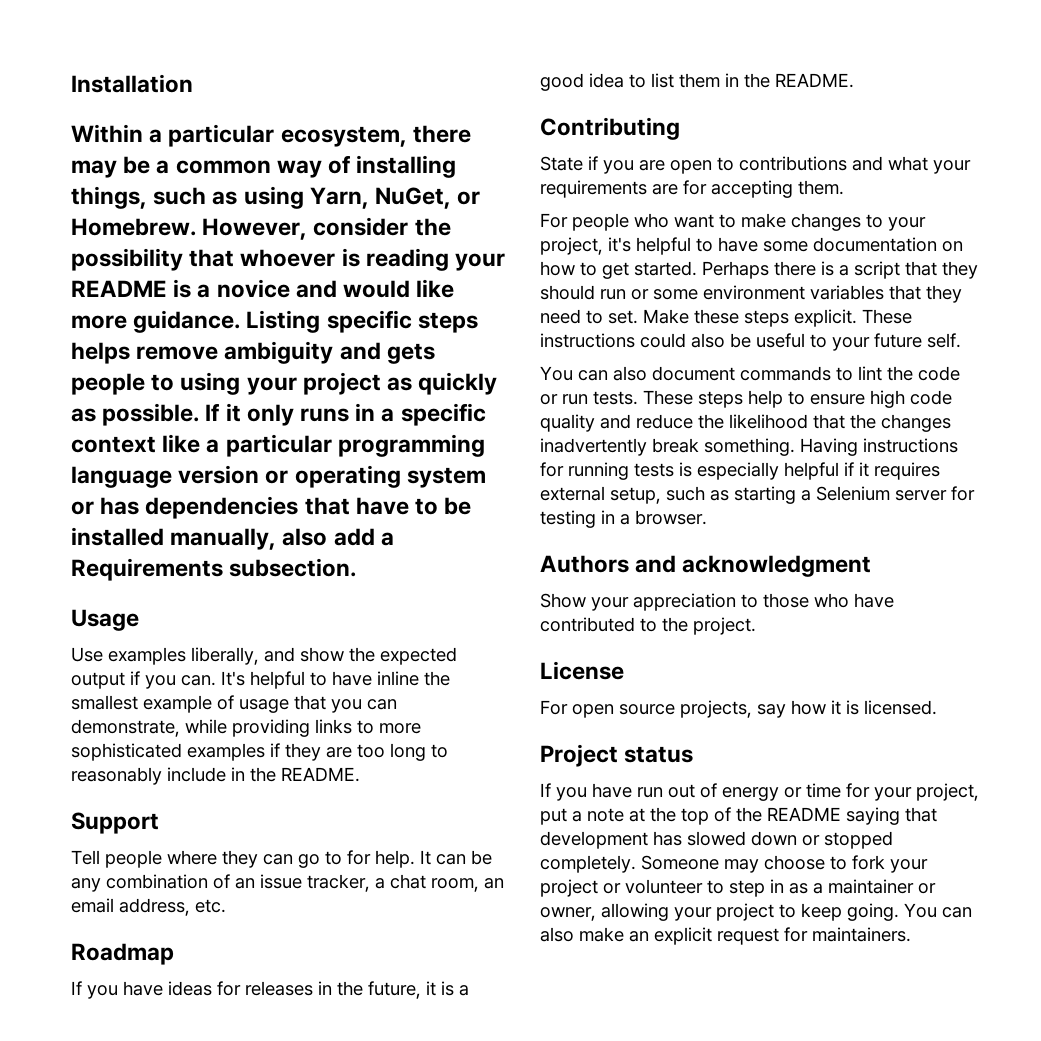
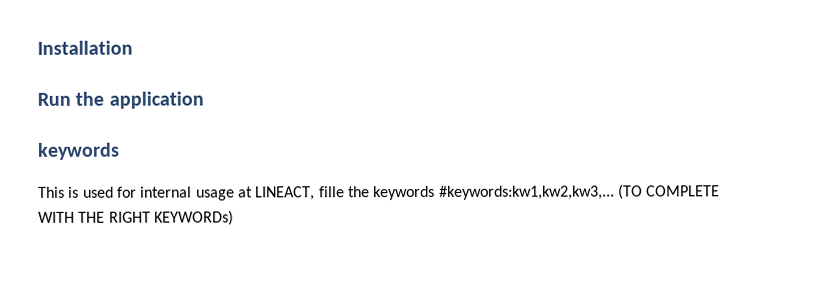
- Within a particular ecosystem, there may be a common way of installing things, such as using Yarn, NuGet, or Homebrew. However, consider the possibility that whoever is reading your README is a novice and would like more guidance. Listing specific steps helps remove ambiguity and gets people to using your project as quickly as possible. If it only runs in a specific context like a particular programming language version or operating system or has dependencies that have to be installed manually, also add a Requirements subsection.
- Usage
- Use examples liberally, and show the expected output if you can. It's helpful to have inline the smallest example of usage that you can demonstrate, while providing links to more sophisticated examples if they are too long to reasonably include in the README.
- Support
- Tell people where they can go to for help. It can be any combination of an issue tracker, a chat room, an email address, etc.
- Roadmap
- If you have ideas for releases in the future, it is a good idea to list them in the README.
- Contributing
- State if you are open to contributions and what your requirements are for accepting them.
- For people who want to make changes to your project, it's helpful to have some documentation on how to get started. Perhaps there is a script that they should run or some environment variables that they need to set. Make these steps explicit. These instructions could also be useful to your future self.
- You can also document commands to lint the code or run tests. These steps help to ensure high code quality and reduce the likelihood that the changes inadvertently break something. Having instructions for running tests is especially helpful if it requires external setup, such as starting a Selenium server for testing in a browser.
- Authors and acknowledgment
- Show your appreciation to those who have contributed to the project.
- License
- For open source projects, say how it is licensed.
- Project status
- If you have run out of energy or time for your project, put a note at the top of the README saying that development has slowed down or stopped completely. Someone may choose to fork your project or volunteer to step in as a maintainer or owner, allowing your project to keep going. You can also make an explicit request for maintainers.
+ Run the application
+ keywords
+ This is used for internal usage at LINEACT, fille the keywords #keywords:kw1,kw2,kw3,... (TO COMPLETE WITH THE RIGHT KEYWORDs)

